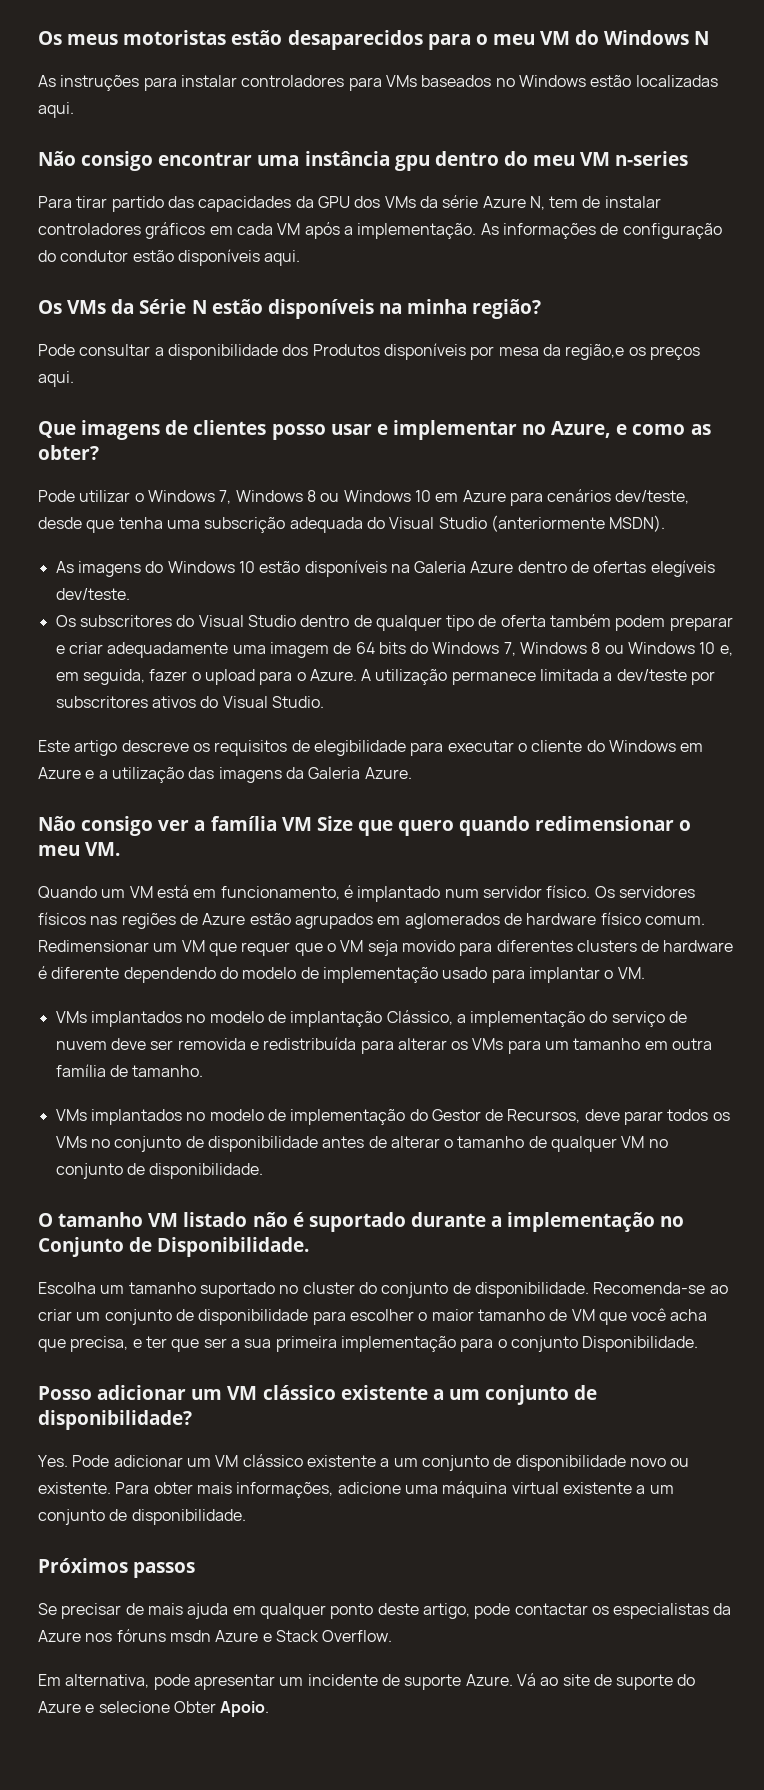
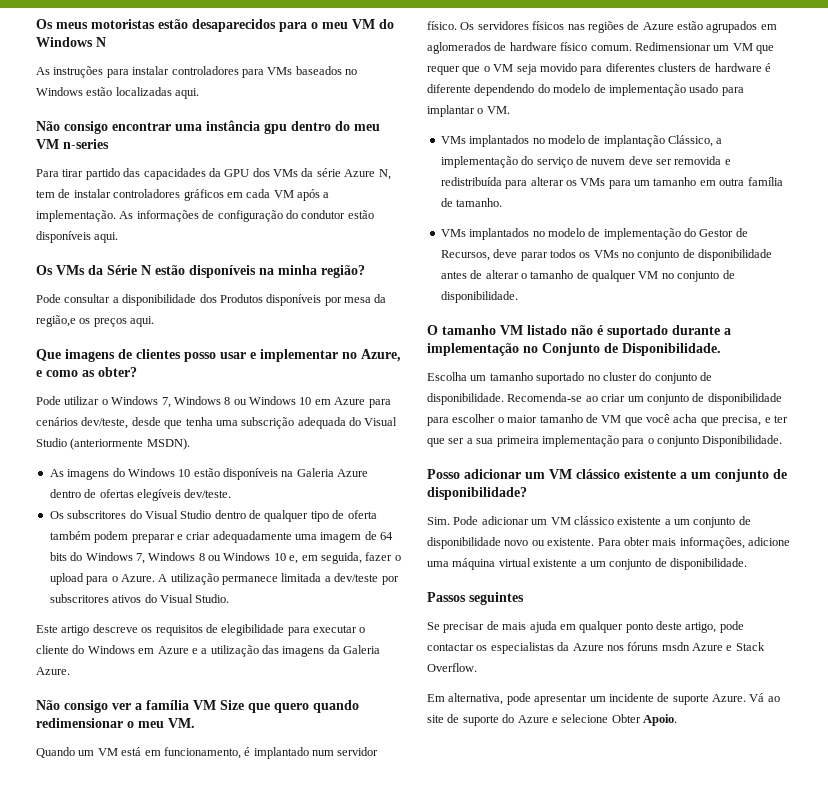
- Yes. Pode adicionar um VM clássico existente a um conjunto de disponibilidade novo ou existente.
+ Sim. Pode adicionar um VM clássico existente a um conjunto de disponibilidade novo ou existente.
- Próximos passos
+ Passos seguintes

